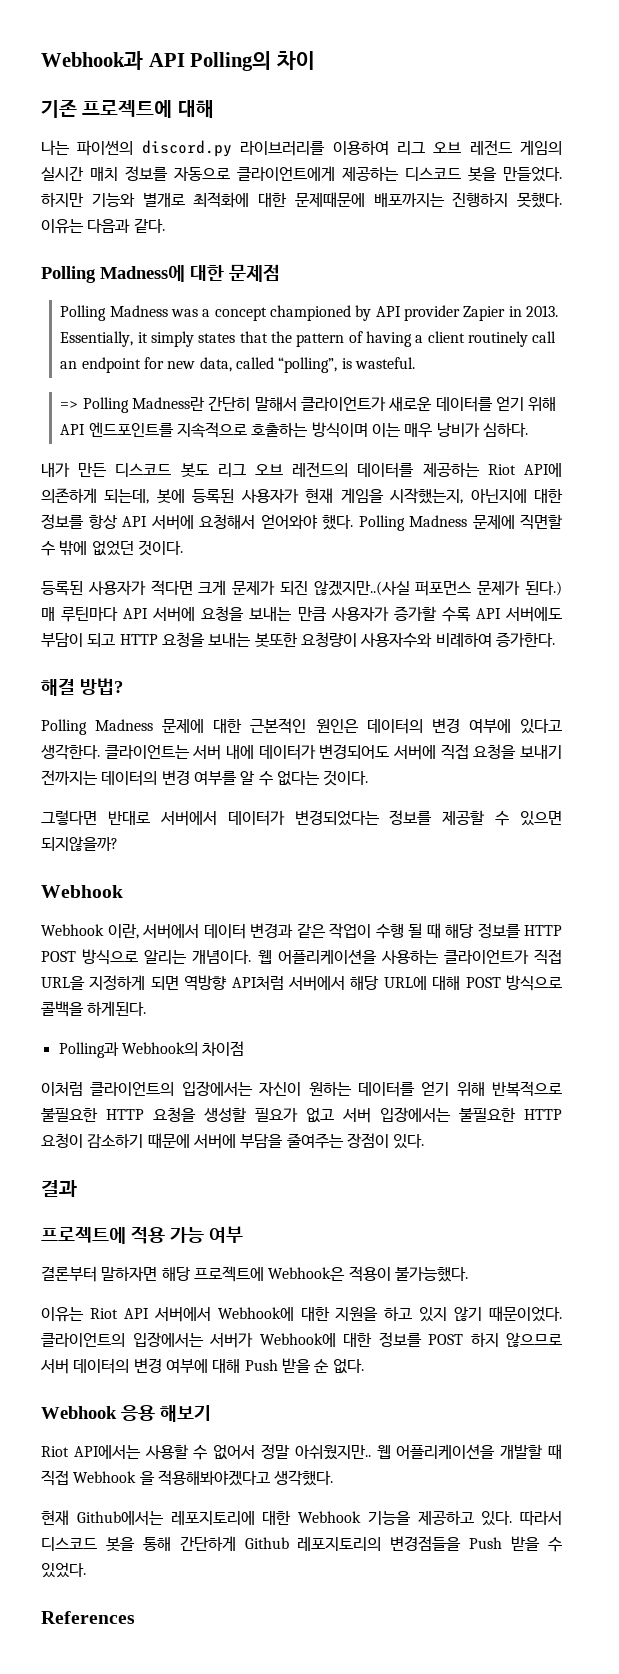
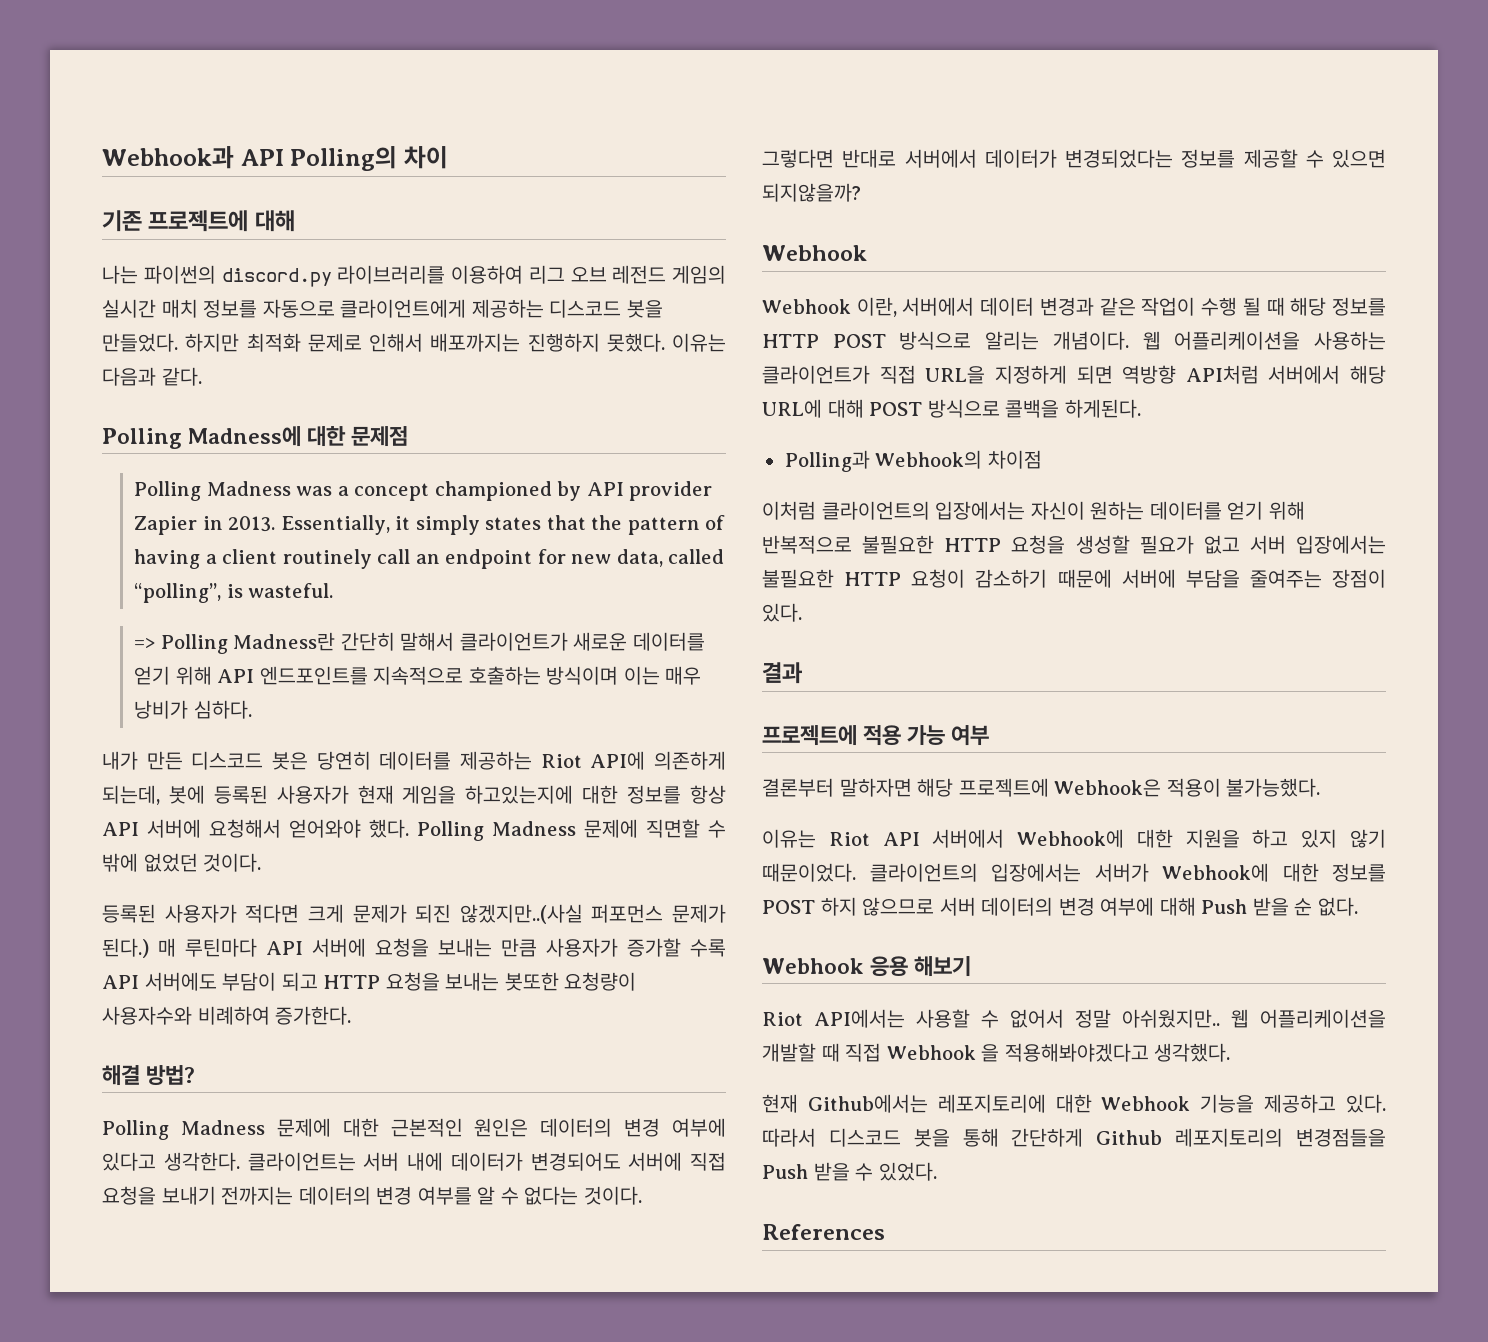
- 하지만 기능와 별개로 최적화에 대한 문제때문에 배포까지는 진행하지 못했다.
+ 하지만 최적화 문제로 인해서 배포까지는 진행하지 못했다.
- 내가 만든 디스코드 봇도 리그 오브 레전드의 데이터를 제공하는 Riot API에 의존하게 되는데, 봇에 등록된 사용자가 현재 게임을 시작했는지, 아닌지에 대한 정보를 항상 API 서버에 요청해서 얻어와야 했다.
+ 내가 만든 디스코드 봇은 당연히 데이터를 제공하는 Riot API에 의존하게 되는데, 봇에 등록된 사용자가 현재 게임을 하고있는지에 대한 정보를 항상 API 서버에 요청해서 얻어와야 했다.

